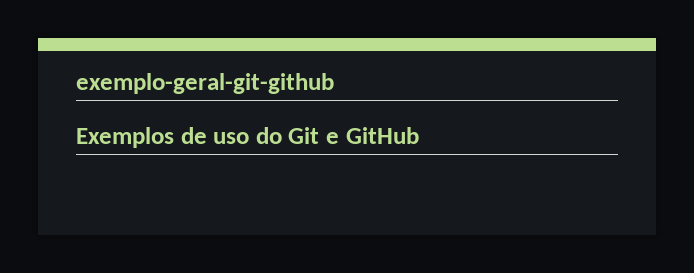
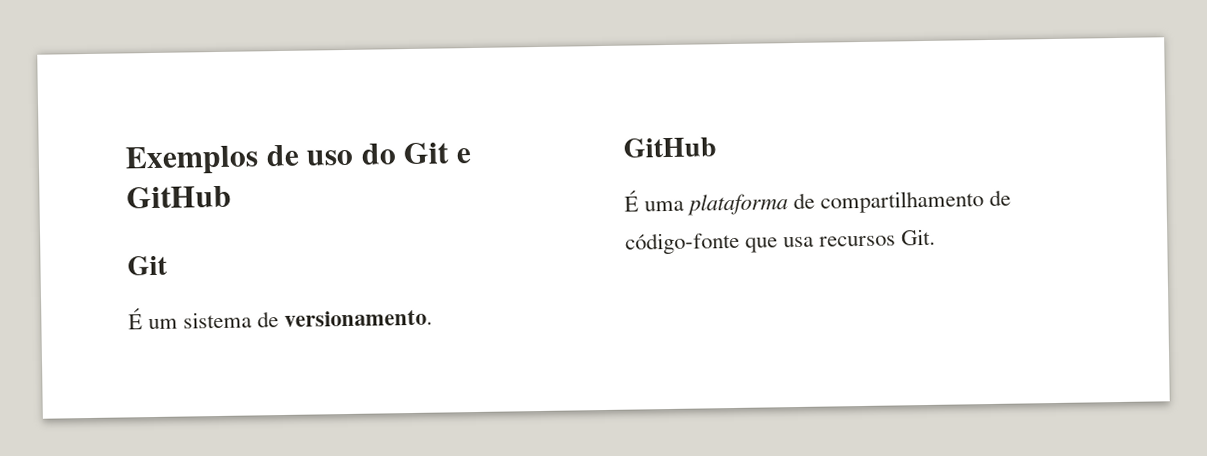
- exemplo-geral-git-github
  Exemplos de uso do Git e GitHub
+ Git
+ É um sistema de versionamento.
+ GitHub
+ É uma plataforma de compartilhamento de código-fonte que usa recursos Git.

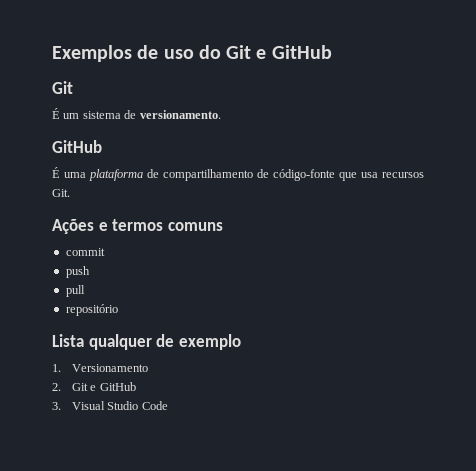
+ Ações e termos comuns
+ commit
+ push
+ pull
+ repositório
+ Lista qualquer de exemplo
+ 1. Versionamento
+ 2. Git e GitHub
+ 3. Visual Studio Code

